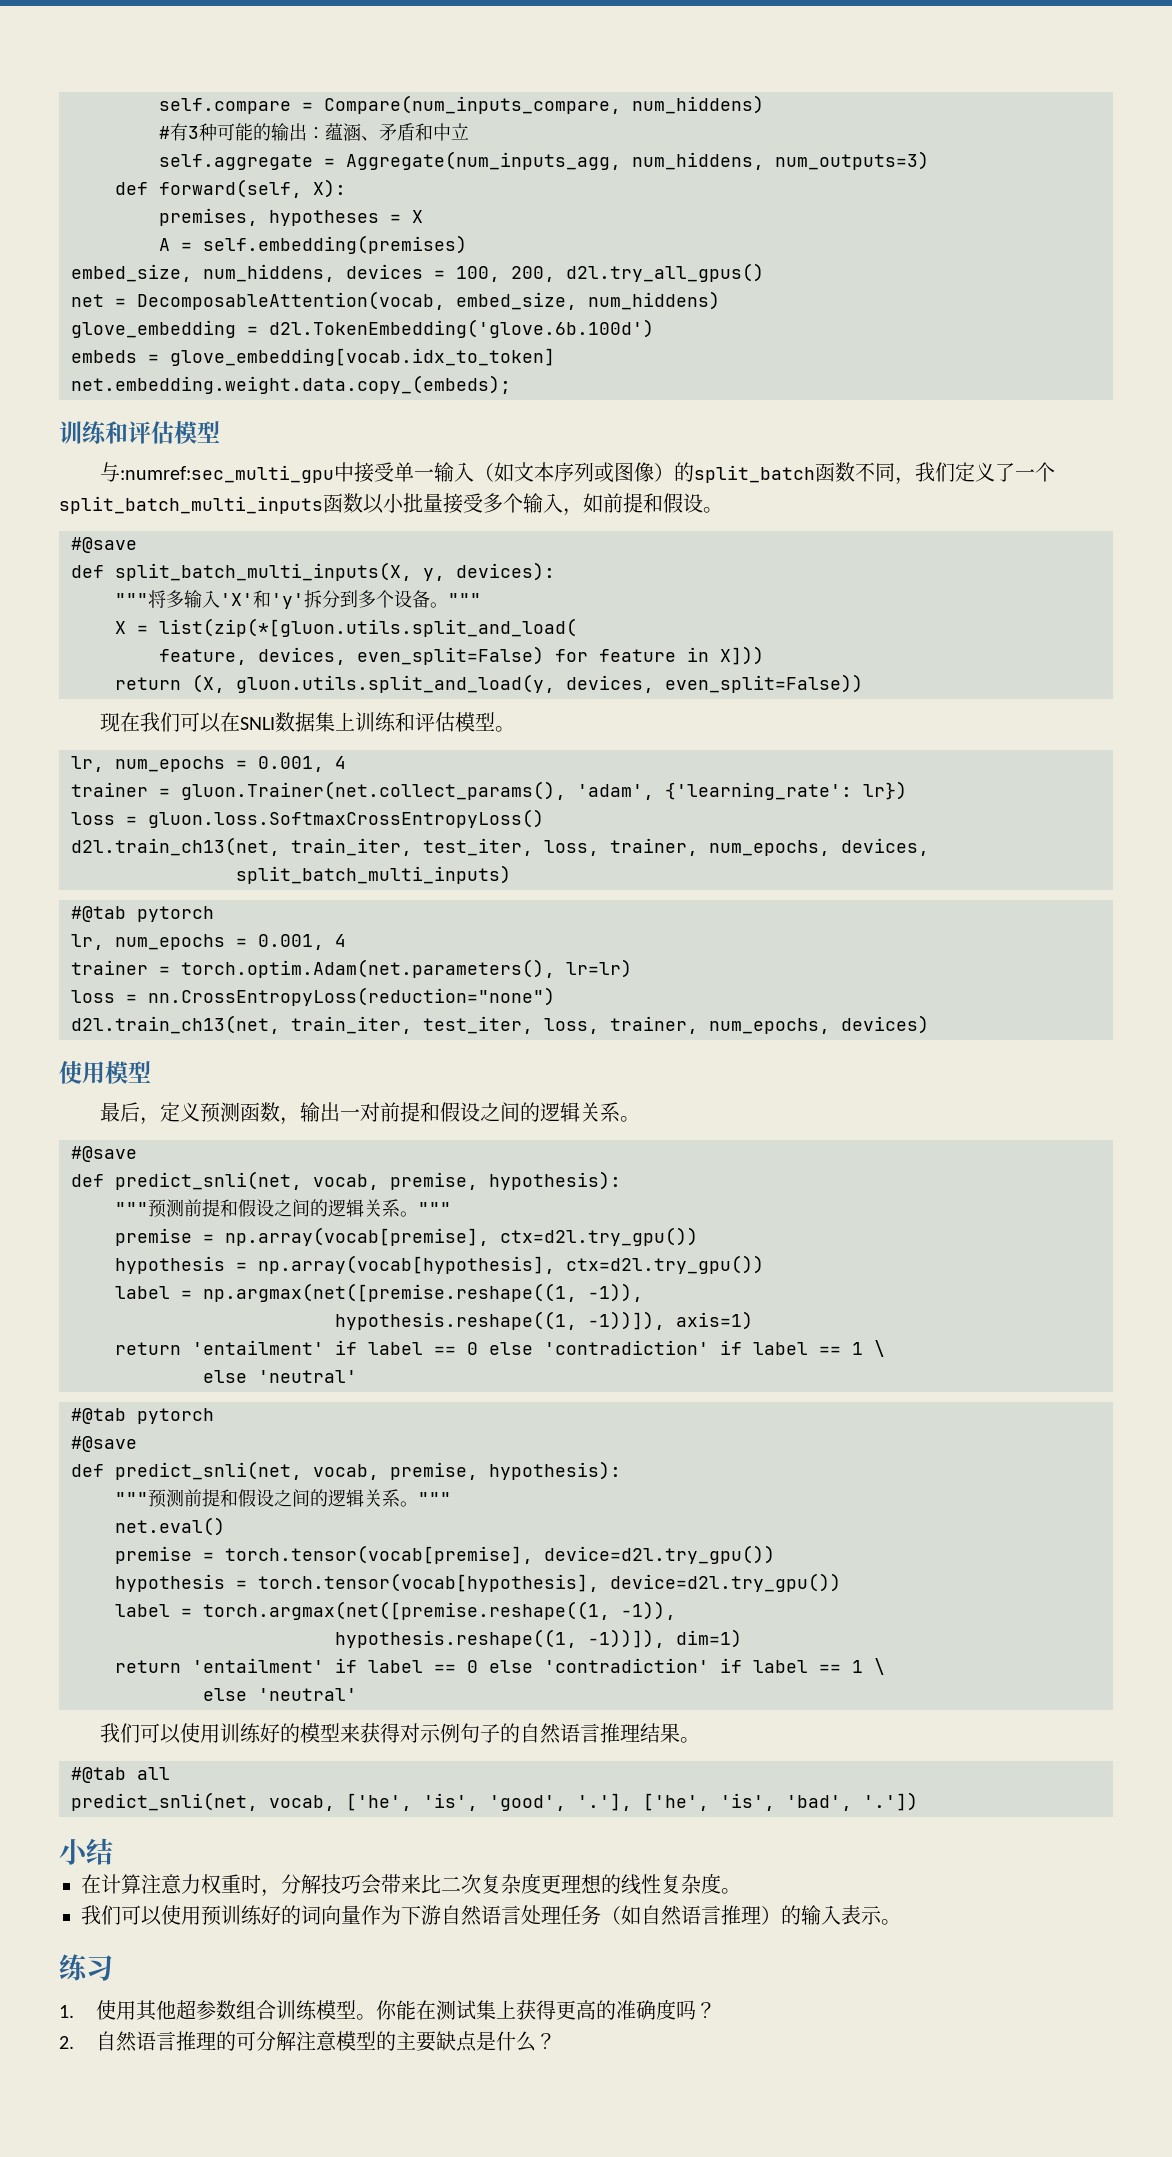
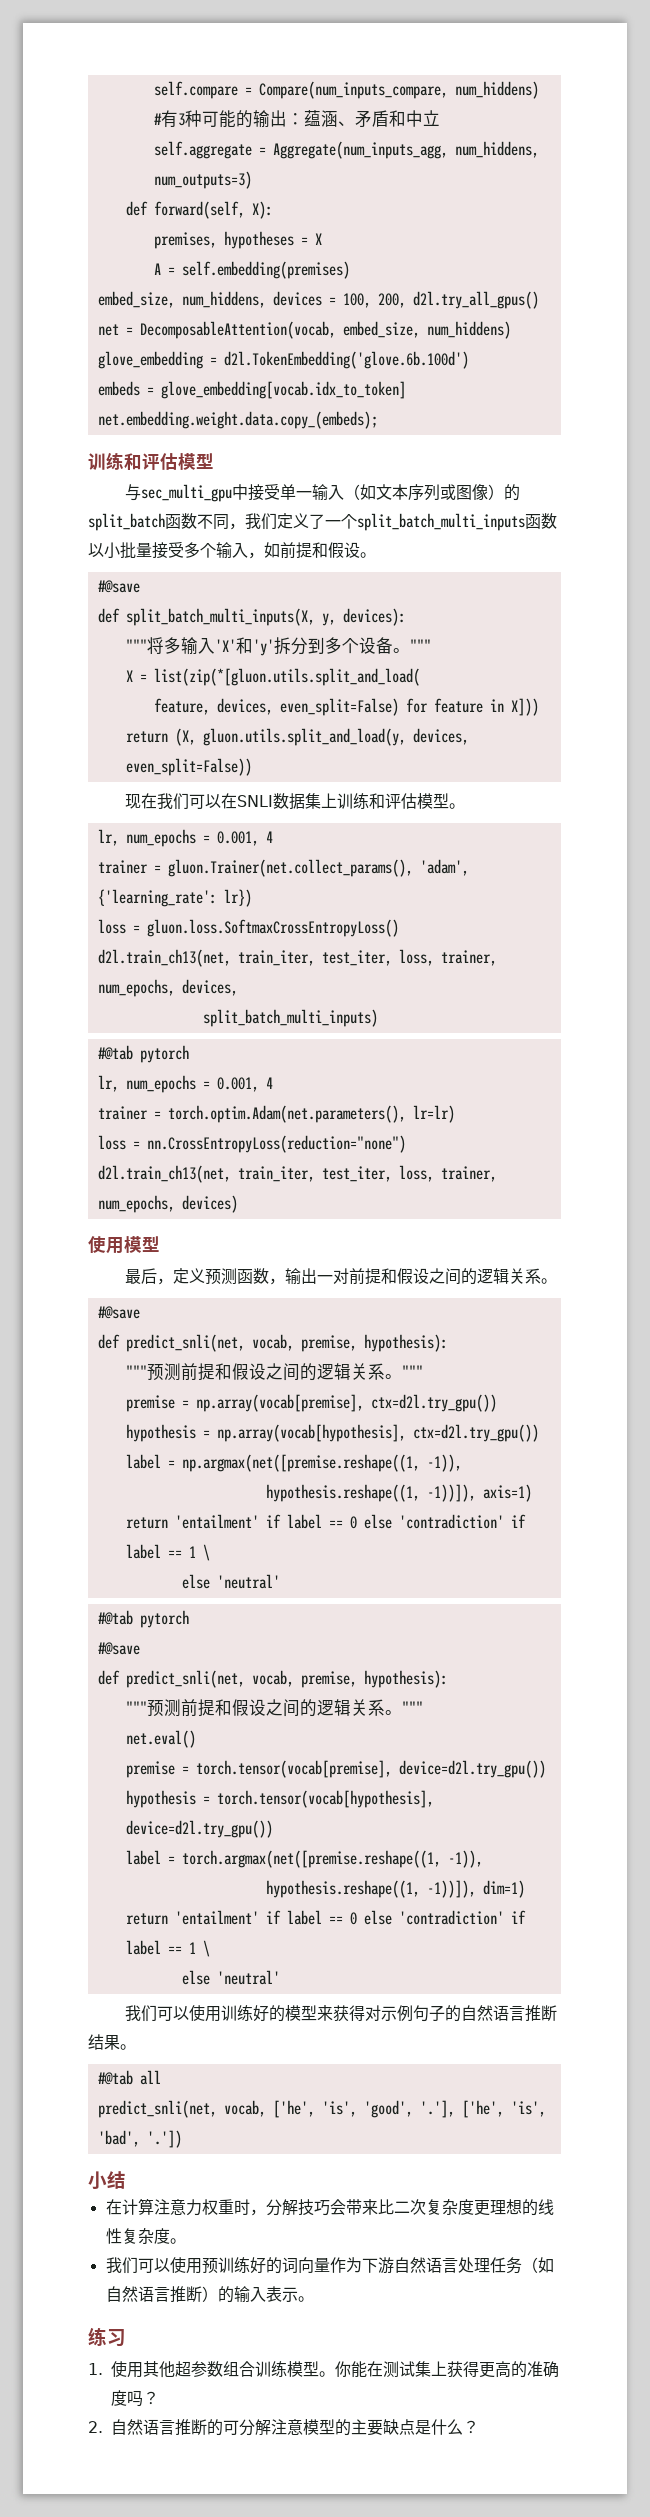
- 与:numref:sec_multi_gpu中接受单一输入（如文本序列或图像）的split_batch函数不同，我们定义了一个split_batch_multi_inputs函数以小批量接受多个输入，如前提和假设。
+ 与sec_multi_gpu中接受单一输入（如文本序列或图像）的split_batch函数不同，我们定义了一个split_batch_multi_inputs函数以小批量接受多个输入，如前提和假设。
- 我们可以使用训练好的模型来获得对示例句子的自然语言推理结果。
+ 我们可以使用训练好的模型来获得对示例句子的自然语言推断结果。
- 我们可以使用预训练好的词向量作为下游自然语言处理任务（如自然语言推理）的输入表示。
+ 我们可以使用预训练好的词向量作为下游自然语言处理任务（如自然语言推断）的输入表示。
- 2.自然语言推理的可分解注意模型的主要缺点是什么？
+ 2.自然语言推断的可分解注意模型的主要缺点是什么？

